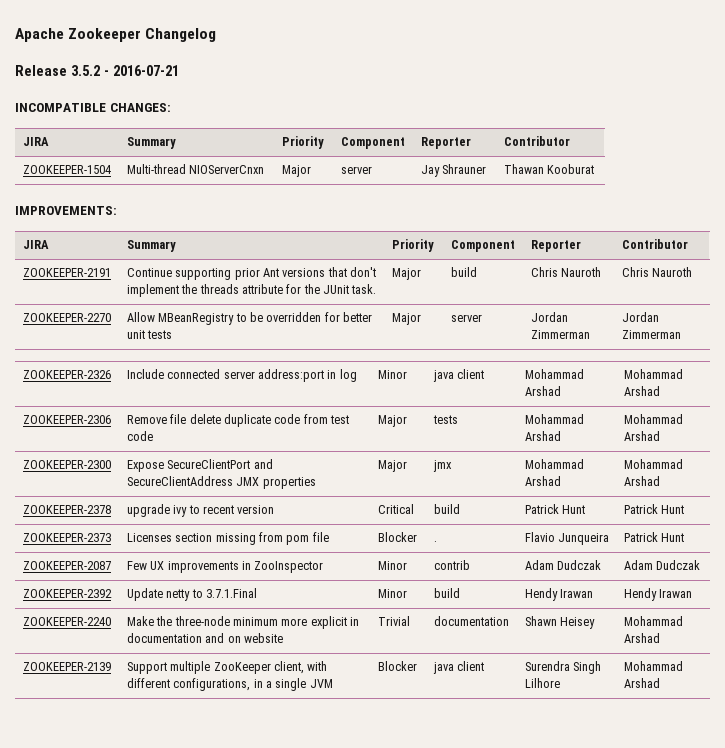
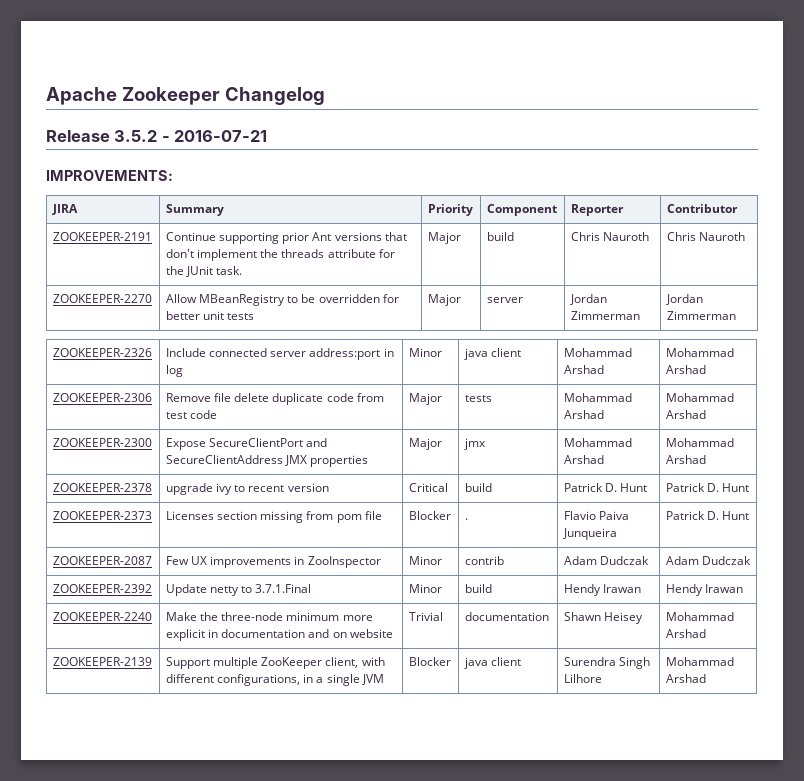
- INCOMPATIBLE CHANGES:
- JIRA | Summary | Priority | Component | Reporter | Contributor
- ZOOKEEPER-1504 | Multi-thread NIOServerCnxn | Major | server | Jay Shrauner | Thawan Kooburat
- ZOOKEEPER-2378 | upgrade ivy to recent version | Critical | build | Patrick Hunt | Patrick Hunt
+ ZOOKEEPER-2378 | upgrade ivy to recent version | Critical | build | Patrick D. Hunt | Patrick D. Hunt
- ZOOKEEPER-2373 | Licenses section missing from pom file | Blocker | . | Flavio Junqueira | Patrick Hunt
+ ZOOKEEPER-2373 | Licenses section missing from pom file | Blocker | . | Flavio Paiva Junqueira | Patrick D. Hunt

